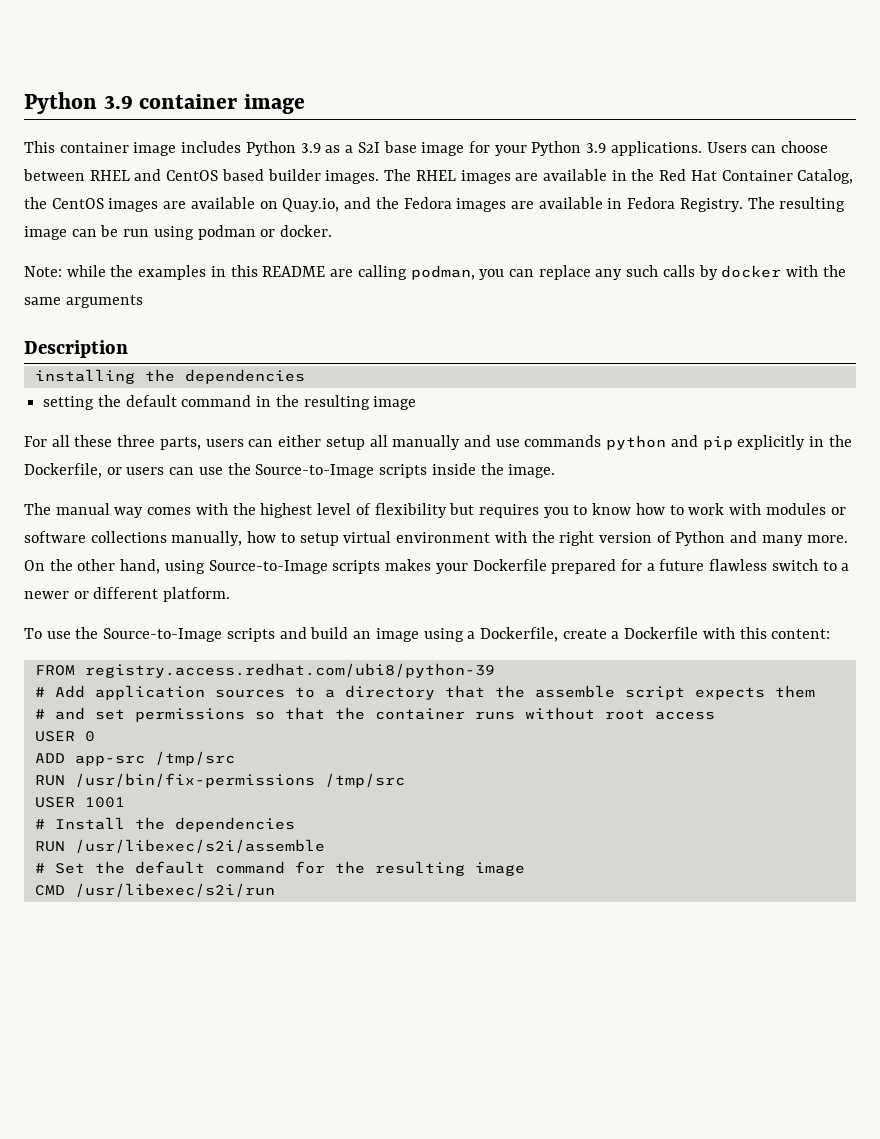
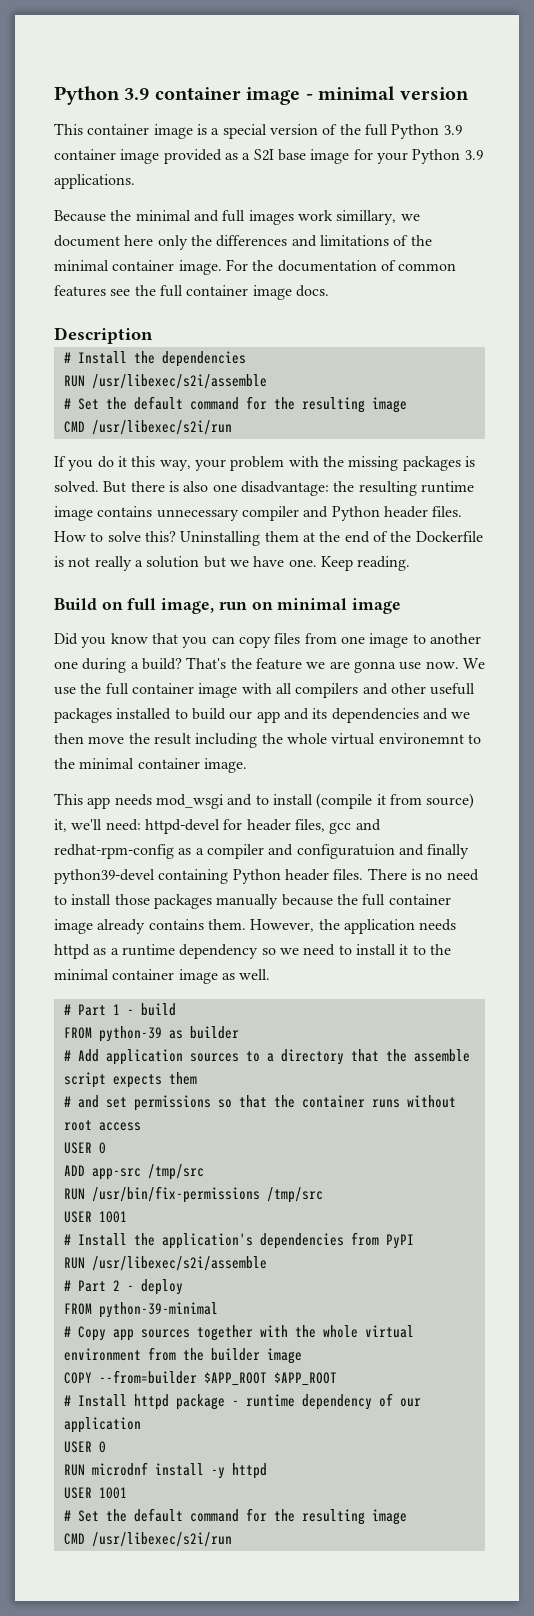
- Python 3.9 container image
+ Python 3.9 container image - minimal version
- This container image includes Python 3.9 as a S2I base image for your Python 3.9 applications. Users can choose between RHEL and CentOS based builder images. The RHEL images are available in the Red Hat Container Catalog, the CentOS images are available on Quay.io, and the Fedora images are available in Fedora Registry. The resulting image can be run using podman or docker.
- Note: while the examples in this README are calling podman, you can replace any such calls by docker with the same arguments
+ This container image is a special version of the full Python 3.9 container image provided as a S2I base image for your Python 3.9 applications.
+ Because the minimal and full images work simillary, we document here only the differences and limitations of the minimal container image. For the documentation of common features see the full container image docs.
- installing the dependencies
- setting the default command in the resulting image
- For all these three parts, users can either setup all manually and use commands python and pip explicitly in the Dockerfile, or users can use the Source-to-Image scripts inside the image.
- The manual way comes with the highest level of flexibility but requires you to know how to work with modules or software collections manually, how to setup virtual environment with the right version of Python and many more. On the other hand, using Source-to-Image scripts makes your Dockerfile prepared for a future flawless switch to a newer or different platform.
- To use the Source-to-Image scripts and build an image using a Dockerfile, create a Dockerfile with this content:
- FROM registry.access.redhat.com/ubi8/python-39
+ # Install the dependencies
+ RUN /usr/libexec/s2i/assemble
+ # Set the default command for the resulting image
+ CMD /usr/libexec/s2i/run
+ If you do it this way, your problem with the missing packages is solved. But there is also one disadvantage: the resulting runtime image contains unnecessary compiler and Python header files. How to solve this? Uninstalling them at the end of the Dockerfile is not really a solution but we have one. Keep reading.
+ Build on full image, run on minimal image
+ Did you know that you can copy files from one image to another one during a build? That's the feature we are gonna use now. We use the full container image with all compilers and other usefull packages installed to build our app and its dependencies and we then move the result including the whole virtual environemnt to the minimal container image.
+ This app needs mod_wsgi and to install (compile it from source) it, we'll need: httpd-devel for header files, gcc and redhat-rpm-config as a compiler and configuratuion and finally python39-devel containing Python header files. There is no need to install those packages manually because the full container image already contains them. However, the application needs httpd as a runtime dependency so we need to install it to the minimal container image as well.
+ # Part 1 - build
+ FROM python-39 as builder
- # Install the dependencies
+ # Install the application's dependencies from PyPI
  RUN /usr/libexec/s2i/assemble
+ # Part 2 - deploy
+ FROM python-39-minimal
+ # Copy app sources together with the whole virtual environment from the builder image
+ COPY --from=builder $APP_ROOT $APP_ROOT
+ # Install httpd package - runtime dependency of our application
+ USER 0
+ RUN microdnf install -y httpd
+ USER 1001

